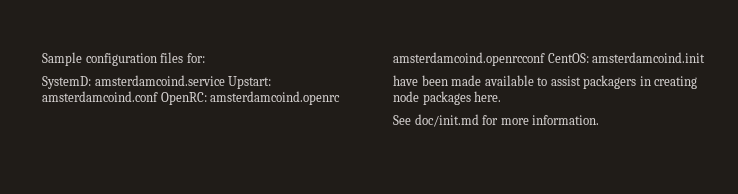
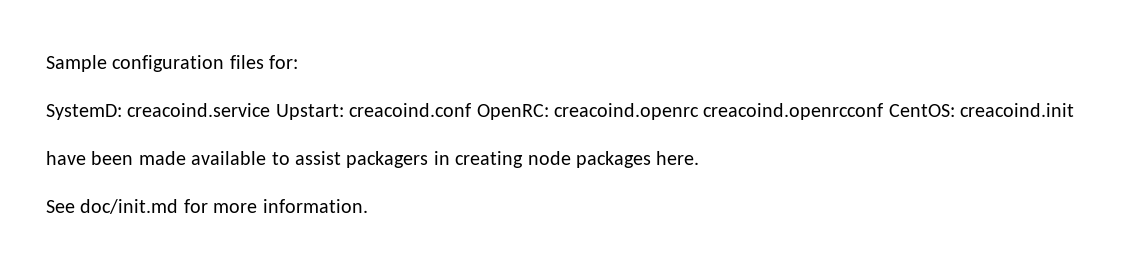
- SystemD: amsterdamcoind.service Upstart: amsterdamcoind.conf OpenRC: amsterdamcoind.openrc amsterdamcoind.openrcconf CentOS: amsterdamcoind.init
+ SystemD: creacoind.service Upstart: creacoind.conf OpenRC: creacoind.openrc creacoind.openrcconf CentOS: creacoind.init

